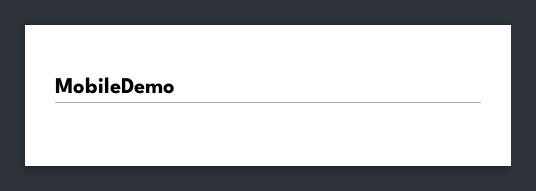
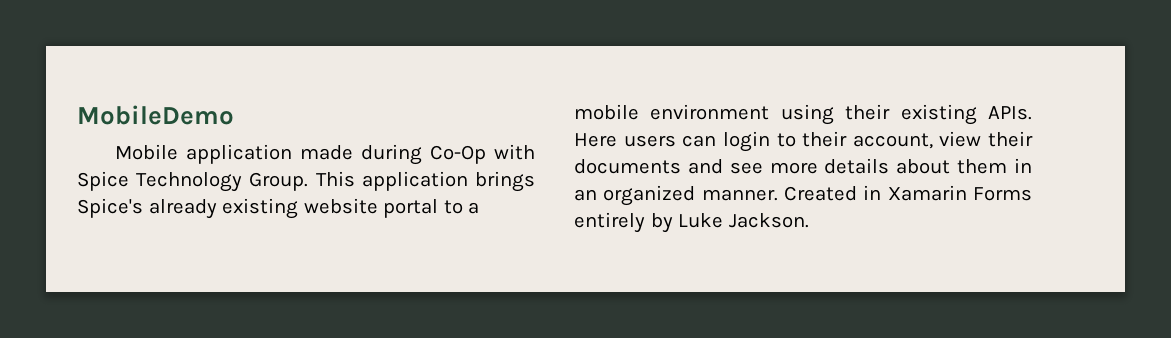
+ Mobile application made during Co-Op with Spice Technology Group. This application brings Spice's already existing website portal to a mobile environment using their existing APIs. Here users can login to their account, view their documents and see more details about them in an organized manner. Created in Xamarin Forms entirely by Luke Jackson.

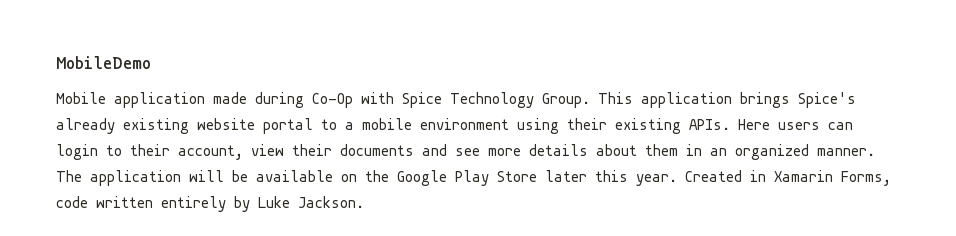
- Created in Xamarin Forms entirely by Luke Jackson.
+ The application will be available on the Google Play Store later this year. Created in Xamarin Forms, code written entirely by Luke Jackson.

